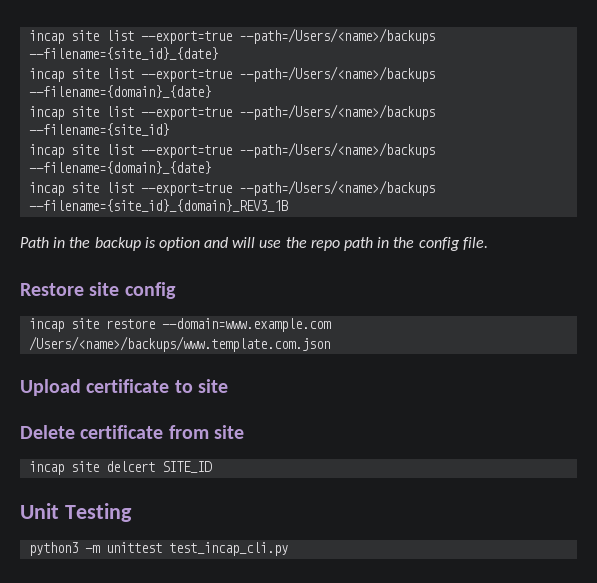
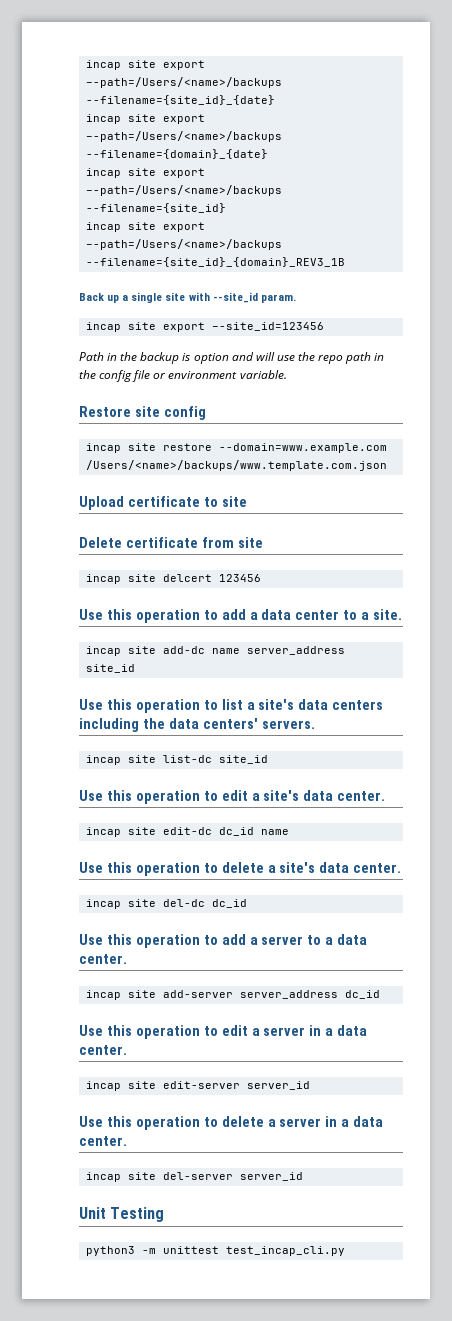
- incap site list --export=true –-path=/Users/<name>/backups --filename={site_id}_{date}
- incap site list --export=true –-path=/Users/<name>/backups --filename={domain}_{date}
- incap site list --export=true –-path=/Users/<name>/backups --filename={site_id}
- incap site list --export=true –-path=/Users/<name>/backups --filename={domain}_{date}
- incap site list --export=true –-path=/Users/<name>/backups --filename={site_id}_{domain}_REV3_1B
+ incap site export –-path=/Users/<name>/backups --filename={site_id}_{date}
+ incap site export –-path=/Users/<name>/backups --filename={domain}_{date}
+ incap site export –-path=/Users/<name>/backups --filename={site_id}
+ incap site export –-path=/Users/<name>/backups --filename={site_id}_{domain}_REV3_1B
+ Back up a single site with --site_id param.
+ incap site export –-site_id=123456
- Path in the backup is option and will use the repo path in the config file.
+ Path in the backup is option and will use the repo path in the config file or environment variable.
- incap site delcert SITE_ID
+ incap site delcert 123456
+ Use this operation to add a data center to a site.
+ incap site add-dc name server_address site_id
+ Use this operation to list a site's data centers including the data centers' servers.
+ incap site list-dc site_id
+ Use this operation to edit a site's data center.
+ incap site edit-dc dc_id name
+ Use this operation to delete a site's data center.
+ incap site del-dc dc_id
+ Use this operation to add a server to a data center.
+ incap site add-server server_address dc_id
+ Use this operation to edit a server in a data center.
+ incap site edit-server server_id
+ Use this operation to delete a server in a data center.
+ incap site del-server server_id

